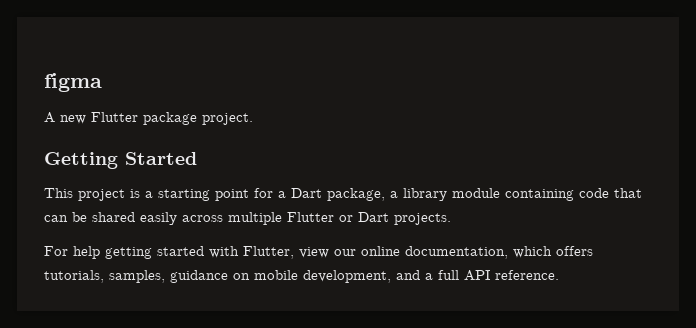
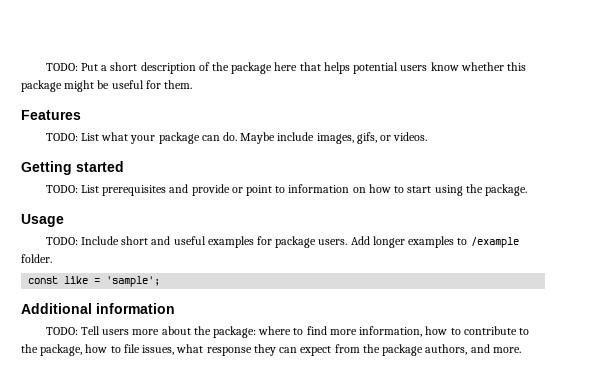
- figma
- A new Flutter package project.
- Getting Started
- This project is a starting point for a Dart package, a library module containing code that can be shared easily across multiple Flutter or Dart projects.
- For help getting started with Flutter, view our online documentation, which offers tutorials, samples, guidance on mobile development, and a full API reference.
+ TODO: Put a short description of the package here that helps potential users know whether this package might be useful for them.
+ Features
+ TODO: List what your package can do. Maybe include images, gifs, or videos.
+ Getting started
+ TODO: List prerequisites and provide or point to information on how to start using the package.
+ Usage
+ TODO: Include short and useful examples for package users. Add longer examples to /example folder.
+ const like = 'sample';
+ Additional information
+ TODO: Tell users more about the package: where to find more information, how to contribute to the package, how to file issues, what response they can expect from the package authors, and more.

